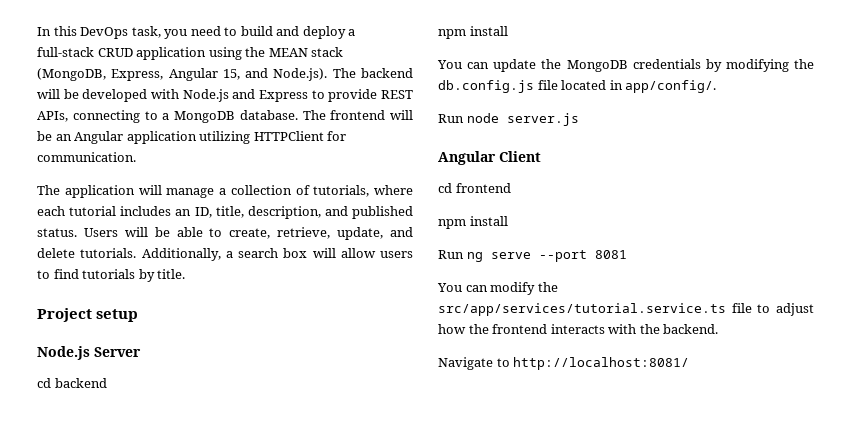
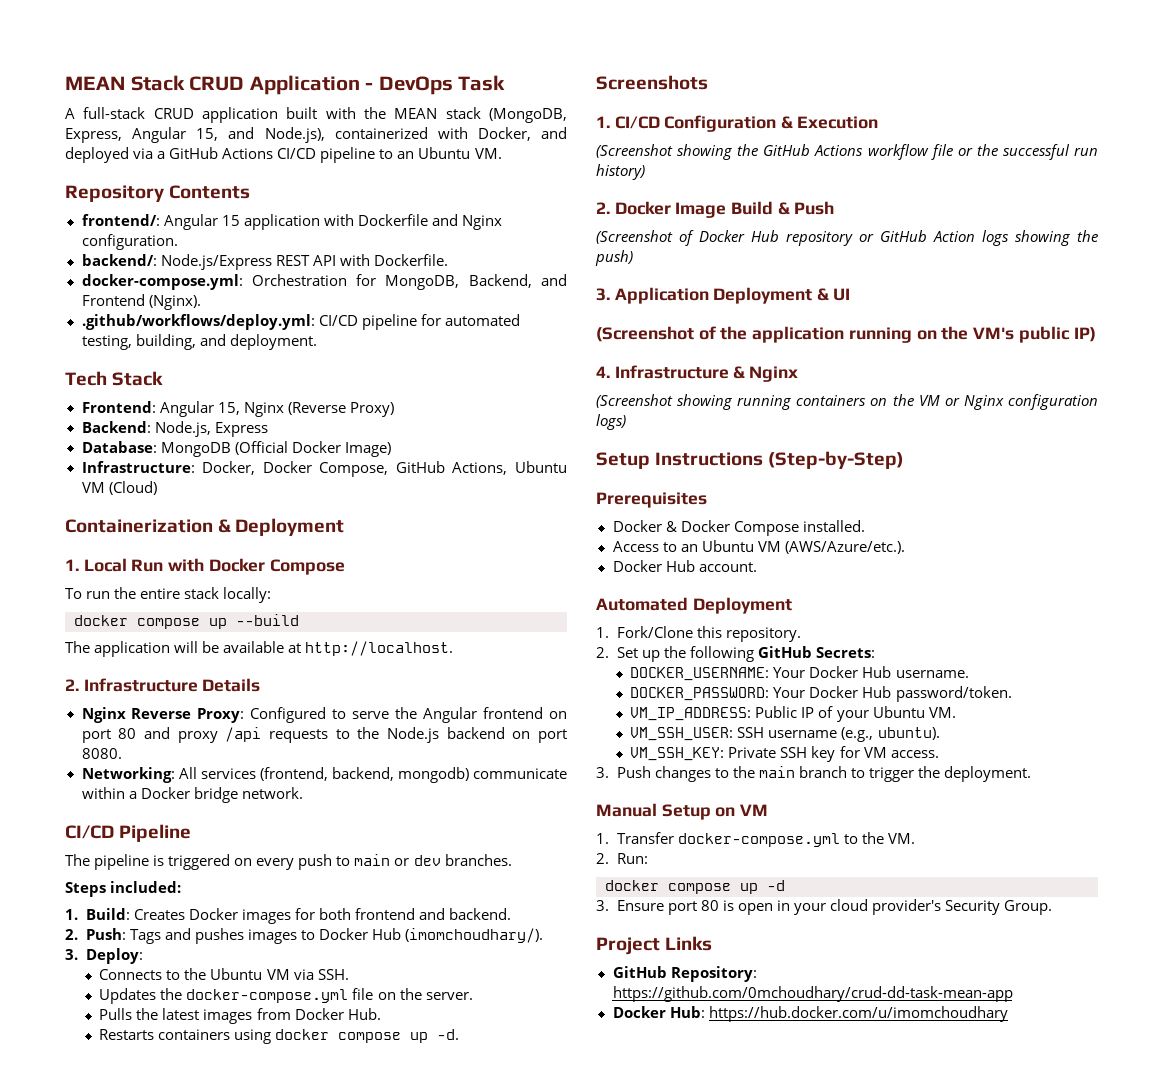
- In this DevOps task, you need to build and deploy a full-stack CRUD application using the MEAN stack (MongoDB, Express, Angular 15, and Node.js). The backend will be developed with Node.js and Express to provide REST APIs, connecting to a MongoDB database. The frontend will be an Angular application utilizing HTTPClient for communication.
- The application will manage a collection of tutorials, where each tutorial includes an ID, title, description, and published status. Users will be able to create, retrieve, update, and delete tutorials. Additionally, a search box will allow users to find tutorials by title.
- Project setup
- Node.js Server
- cd backend
- npm install
- You can update the MongoDB credentials by modifying the db.config.js file located in app/config/.
- Run node server.js
- Angular Client
- cd frontend
- npm install
- Run ng serve --port 8081
- You can modify the src/app/services/tutorial.service.ts file to adjust how the frontend interacts with the backend.
- Navigate to http://localhost:8081/
+ MEAN Stack CRUD Application - DevOps Task
+ A full-stack CRUD application built with the MEAN stack (MongoDB, Express, Angular 15, and Node.js), containerized with Docker, and deployed via a GitHub Actions CI/CD pipeline to an Ubuntu VM.
+ Repository Contents
+ frontend/: Angular 15 application with Dockerfile and Nginx configuration.
+ backend/: Node.js/Express REST API with Dockerfile.
+ docker-compose.yml: Orchestration for MongoDB, Backend, and Frontend (Nginx).
+ .github/workflows/deploy.yml: CI/CD pipeline for automated testing, building, and deployment.
+ Tech Stack
+ Frontend: Angular 15, Nginx (Reverse Proxy)
+ Backend: Node.js, Express
+ Database: MongoDB (Official Docker Image)
+ Infrastructure: Docker, Docker Compose, GitHub Actions, Ubuntu VM (Cloud)
+ Containerization & Deployment
+ 1. Local Run with Docker Compose
+ To run the entire stack locally:
+ docker compose up --build
+ The application will be available at http://localhost.
+ 2. Infrastructure Details
+ Nginx Reverse Proxy: Configured to serve the Angular frontend on port 80 and proxy /api requests to the Node.js backend on port 8080.
+ Networking: All services (frontend, backend, mongodb) communicate within a Docker bridge network.
+ CI/CD Pipeline
+ The pipeline is triggered on every push to main or dev branches.
+ Steps included:
+ 1. Build: Creates Docker images for both frontend and backend.
+ 2. Push: Tags and pushes images to Docker Hub (imomchoudhary/).
+ 3. Deploy:
+ Connects to the Ubuntu VM via SSH.
+ Updates the docker-compose.yml file on the server.
+ Pulls the latest images from Docker Hub.
+ Restarts containers using docker compose up -d.
+ Screenshots
+ 1. CI/CD Configuration & Execution
+ (Screenshot showing the GitHub Actions workflow file or the successful run history)
+ 2. Docker Image Build & Push
+ (Screenshot of Docker Hub repository or GitHub Action logs showing the push)
+ 3. Application Deployment & UI
+ (Screenshot of the application running on the VM's public IP)
+ 4. Infrastructure & Nginx
+ (Screenshot showing running containers on the VM or Nginx configuration logs)
+ Setup Instructions (Step-by-Step)
+ Prerequisites
+ Docker & Docker Compose installed.
+ Access to an Ubuntu VM (AWS/Azure/etc.).
+ Docker Hub account.
+ Automated Deployment
+ 1. Fork/Clone this repository.
+ 2. Set up the following GitHub Secrets:
+ DOCKER_USERNAME: Your Docker Hub username.
+ DOCKER_PASSWORD: Your Docker Hub password/token.
+ VM_IP_ADDRESS: Public IP of your Ubuntu VM.
+ VM_SSH_USER: SSH username (e.g., ubuntu).
+ VM_SSH_KEY: Private SSH key for VM access.
+ 3. Push changes to the main branch to trigger the deployment.
+ Manual Setup on VM
+ 1. Transfer docker-compose.yml to the VM.
+ 2. Run:
+ docker compose up -d
+ 3. Ensure port 80 is open in your cloud provider's Security Group.
+ Project Links
+ GitHub Repository: https://github.com/0mchoudhary/crud-dd-task-mean-app
+ Docker Hub: https://hub.docker.com/u/imomchoudhary

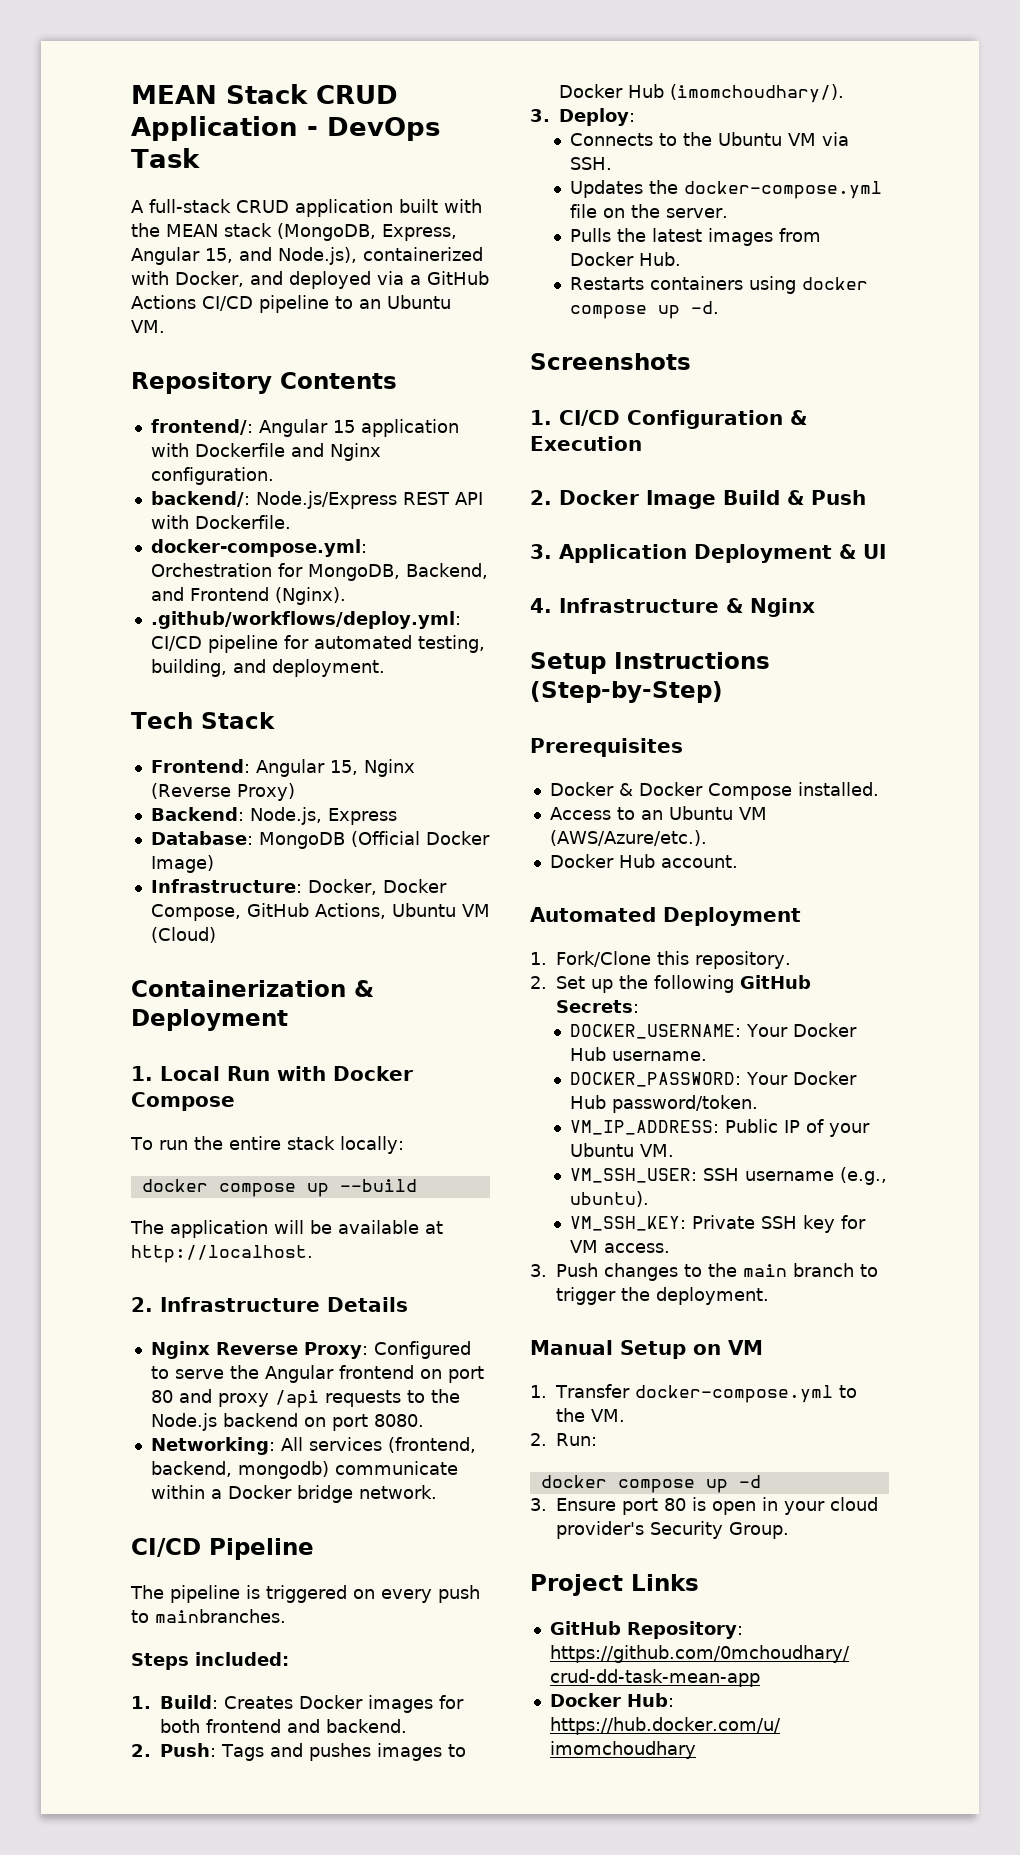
- The pipeline is triggered on every push to main or dev branches.
+ The pipeline is triggered on every push to mainbranches.
- (Screenshot showing the GitHub Actions workflow file or the successful run history)
- (Screenshot of Docker Hub repository or GitHub Action logs showing the push)
- (Screenshot of the application running on the VM's public IP)
  4. Infrastructure & Nginx
- (Screenshot showing running containers on the VM or Nginx configuration logs)

